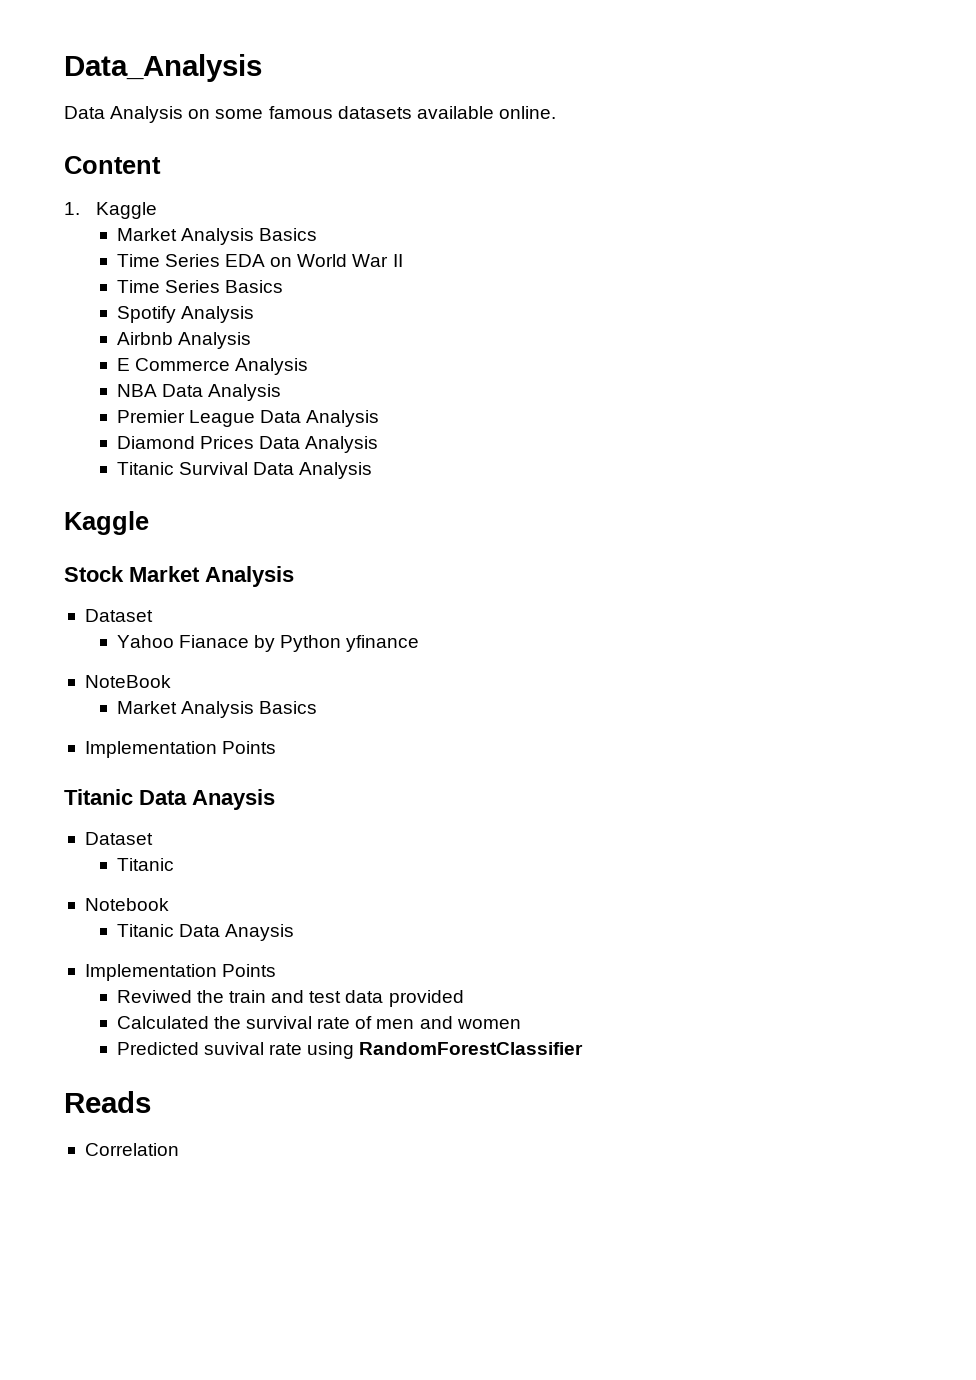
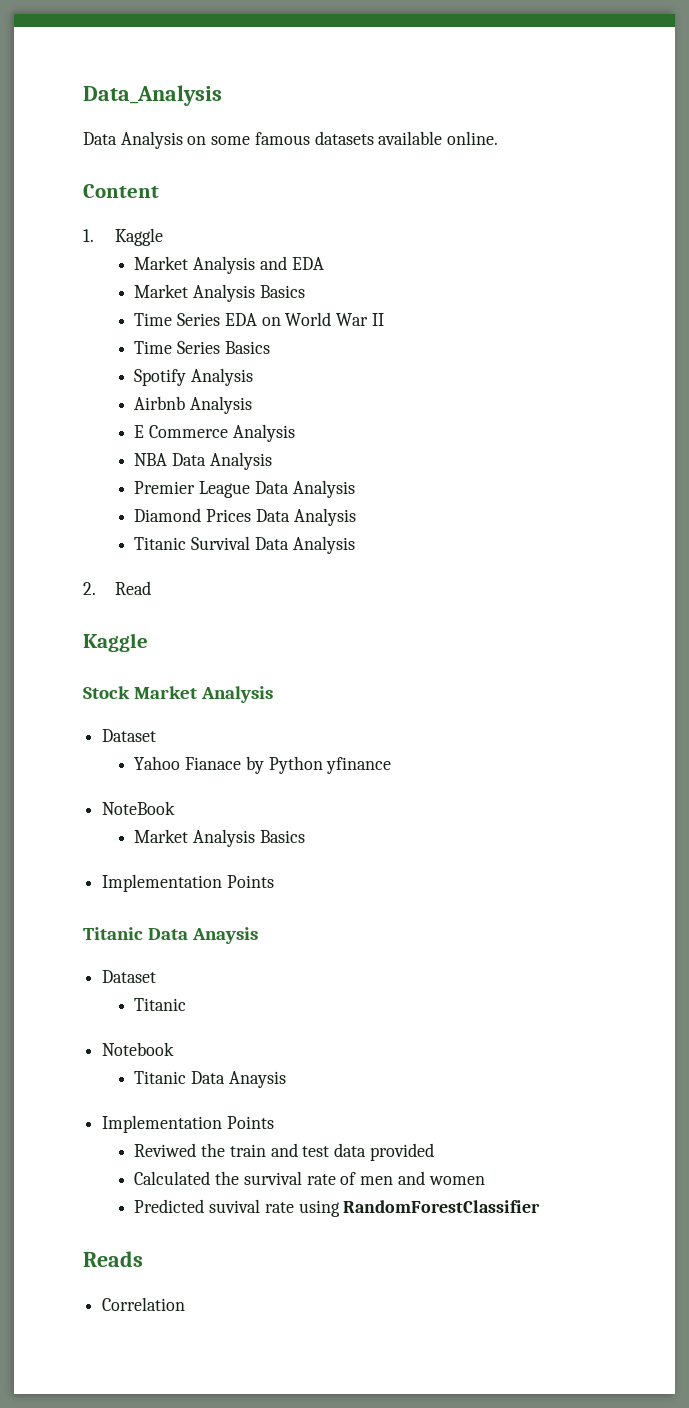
+ Market Analysis and EDA
+ 2. Read

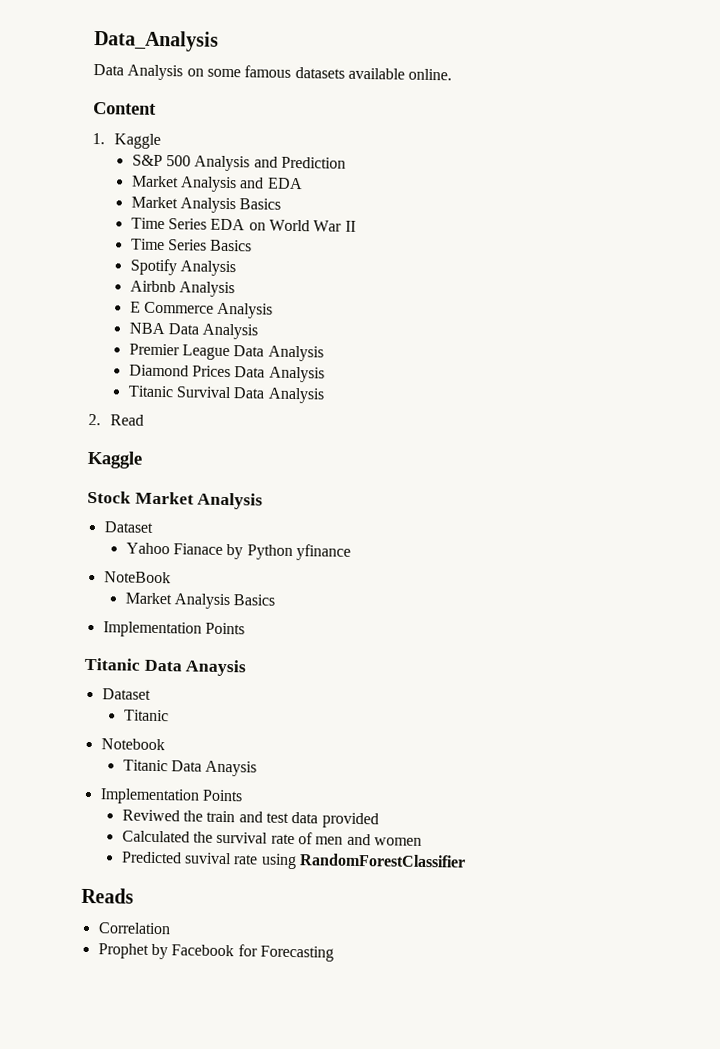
+ S&P 500 Analysis and Prediction
+ Prophet by Facebook for Forecasting

